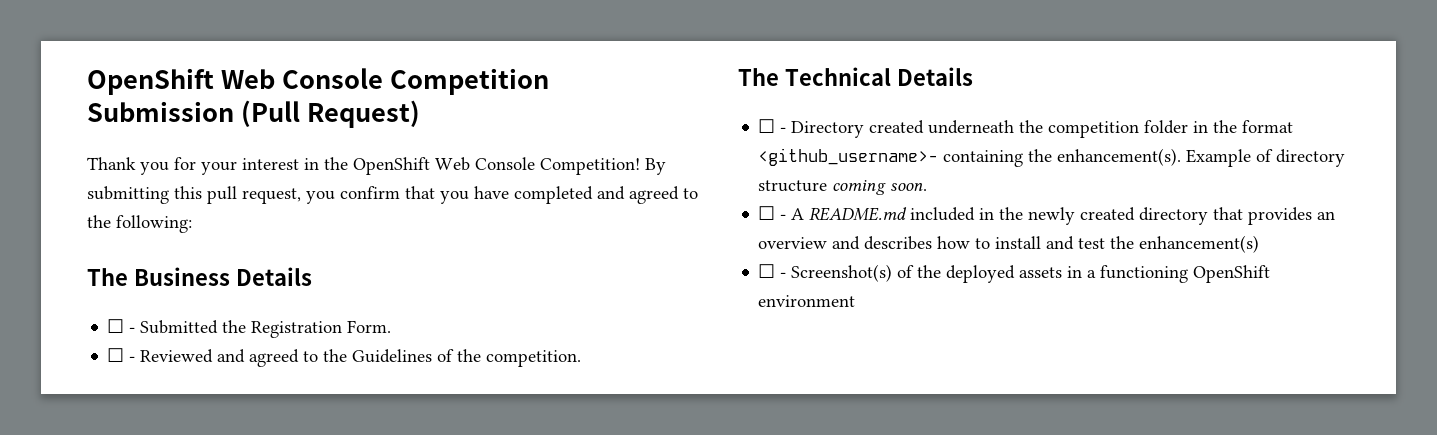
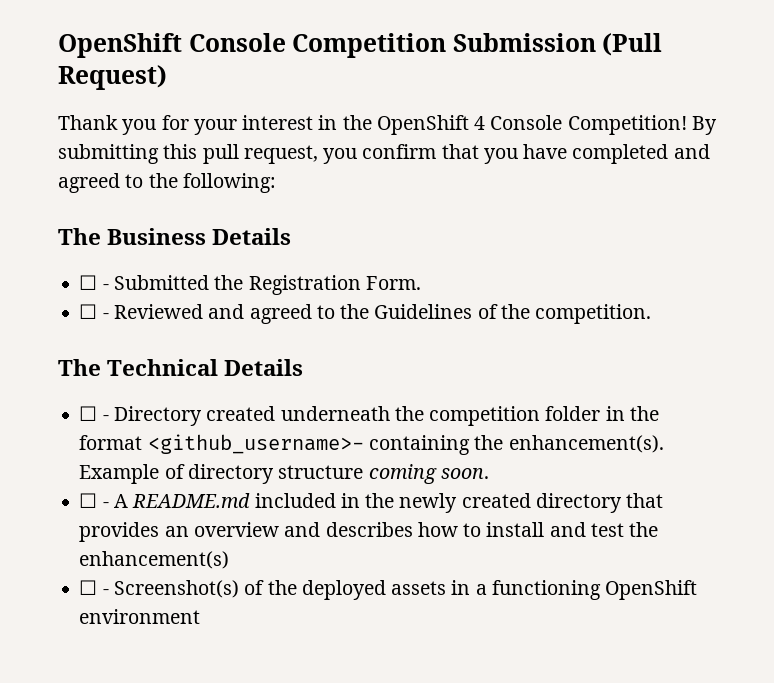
- OpenShift Web Console Competition Submission (Pull Request)
+ OpenShift Console Competition Submission (Pull Request)
- Thank you for your interest in the OpenShift Web Console Competition!
+ Thank you for your interest in the OpenShift 4 Console Competition!

